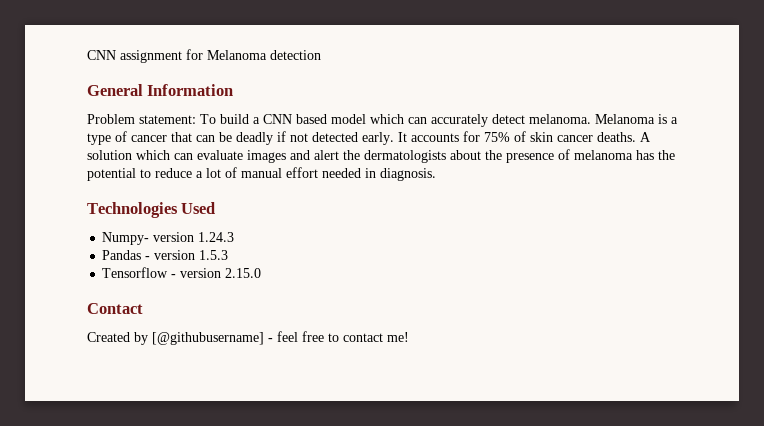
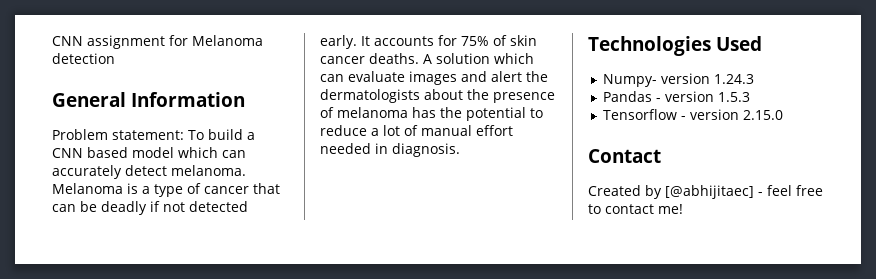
- Created by [@githubusername] - feel free to contact me!
+ Created by [@abhijitaec] - feel free to contact me!

